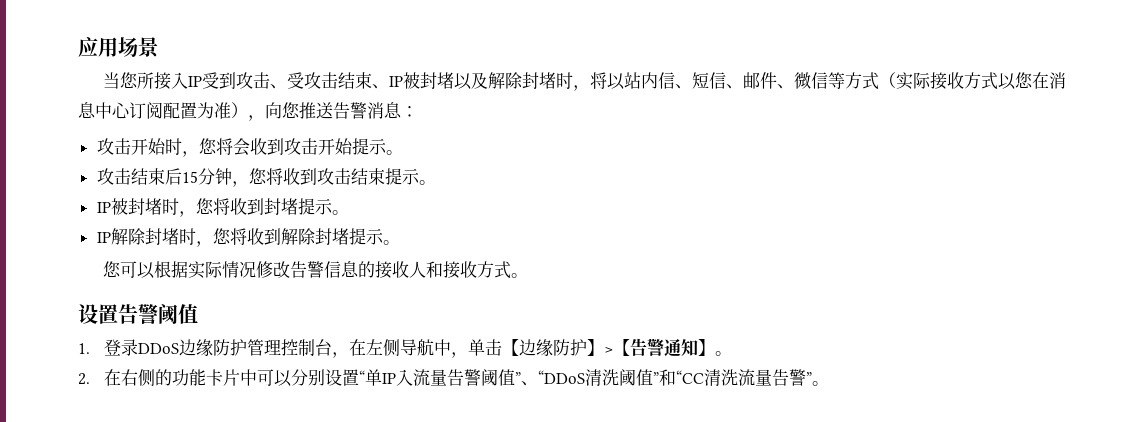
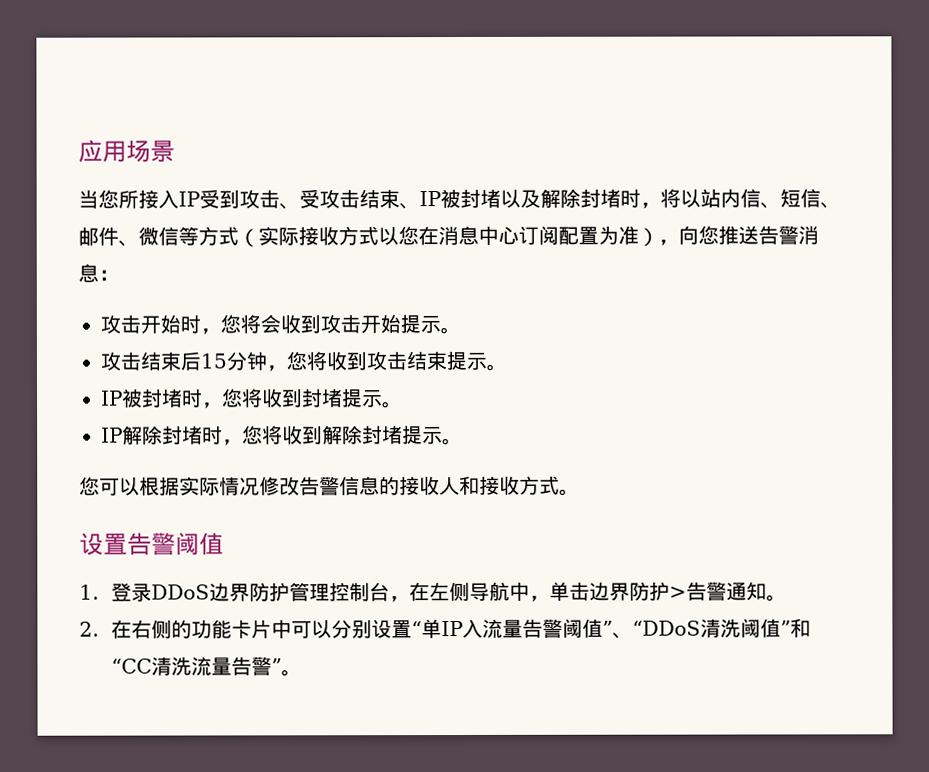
- 1.登录DDoS边缘防护管理控制台，在左侧导航中，单击【边缘防护】>【告警通知】。
+ 1.登录DDoS边界防护管理控制台，在左侧导航中，单击边界防护>告警通知。

